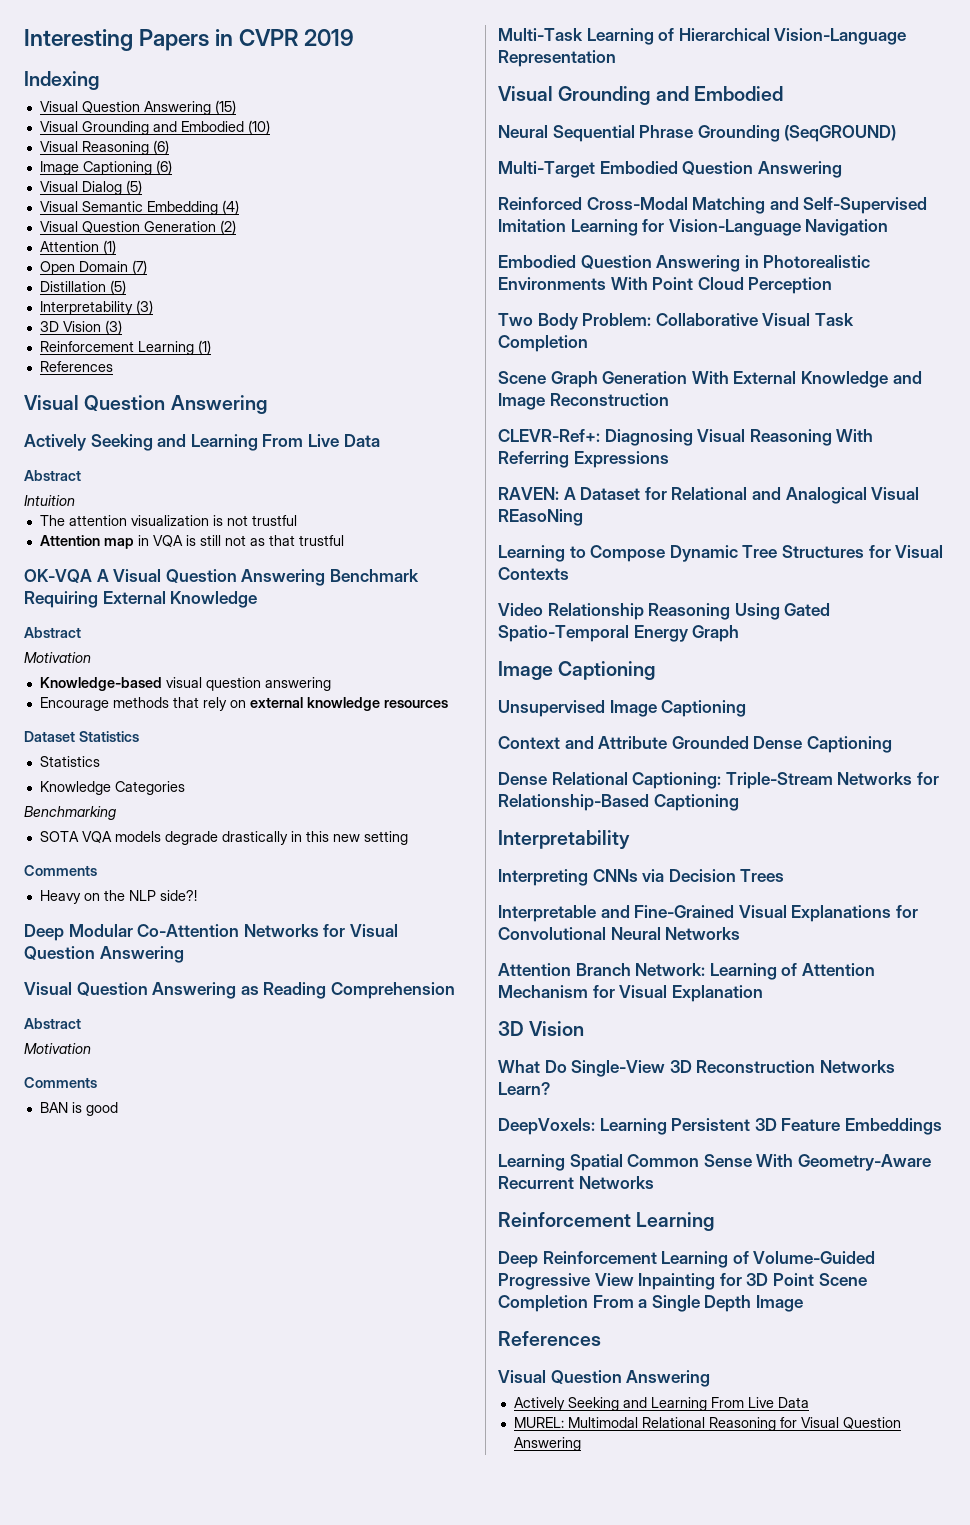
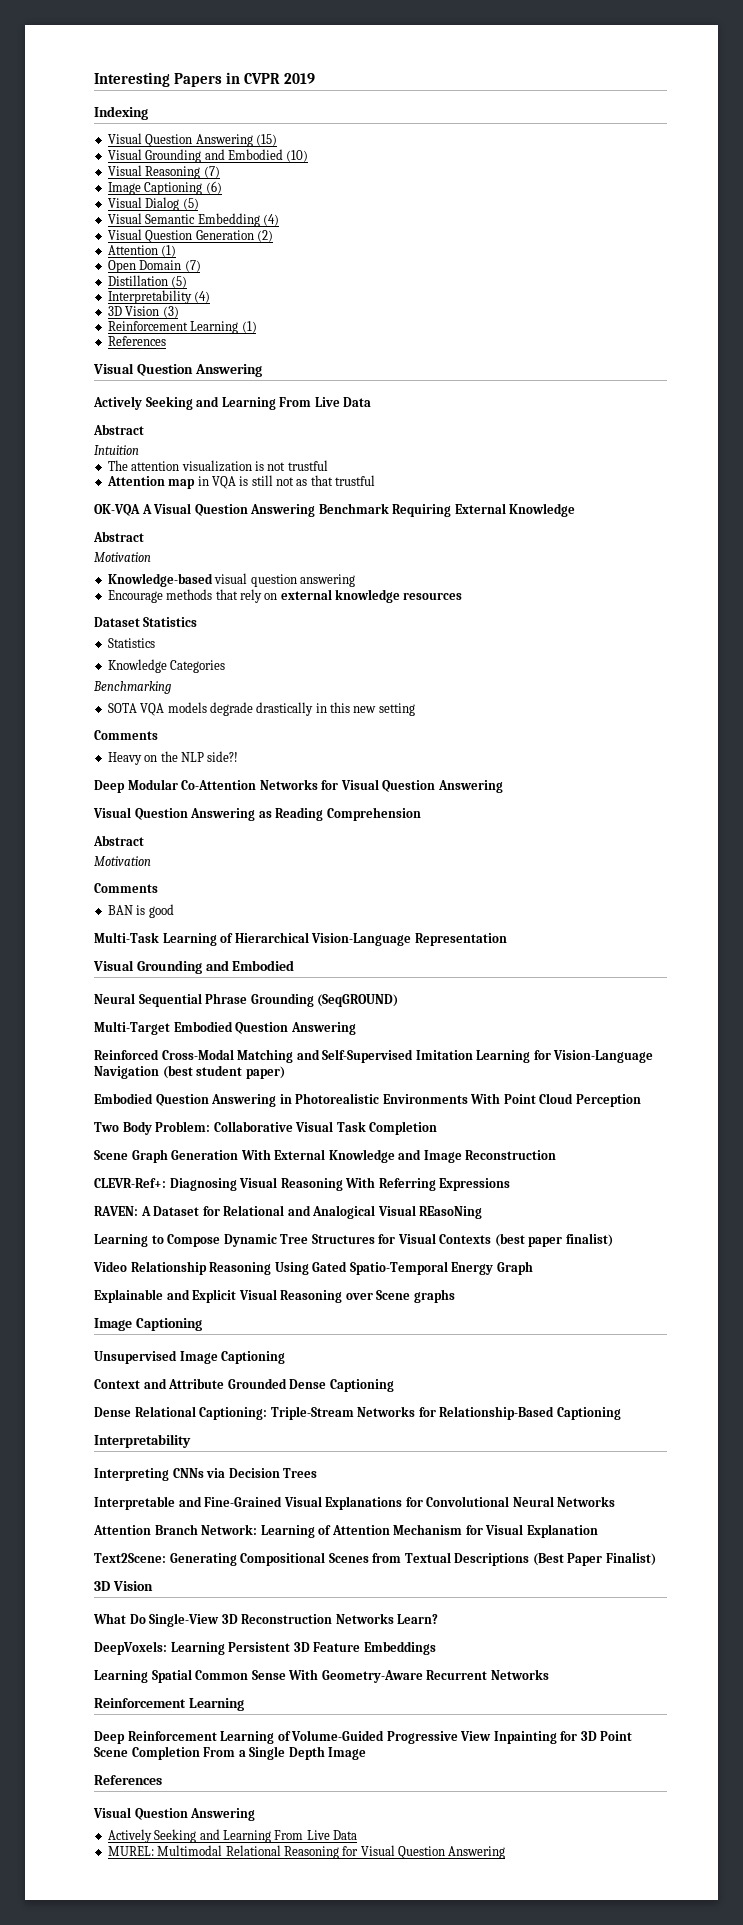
- Visual Reasoning (6)
+ Visual Reasoning (7)
- Interpretability (3)
+ Interpretability (4)
- Reinforced Cross-Modal Matching and Self-Supervised Imitation Learning for Vision-Language Navigation
+ Reinforced Cross-Modal Matching and Self-Supervised Imitation Learning for Vision-Language Navigation (best student paper)
- Learning to Compose Dynamic Tree Structures for Visual Contexts
+ Learning to Compose Dynamic Tree Structures for Visual Contexts (best paper finalist)
+ Explainable and Explicit Visual Reasoning over Scene graphs
+ Text2Scene: Generating Compositional Scenes from Textual Descriptions (Best Paper Finalist)

